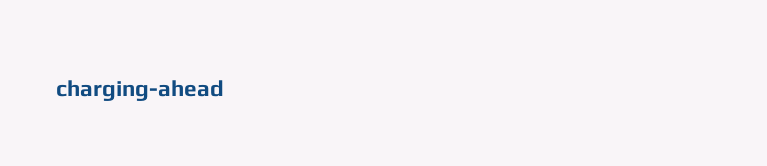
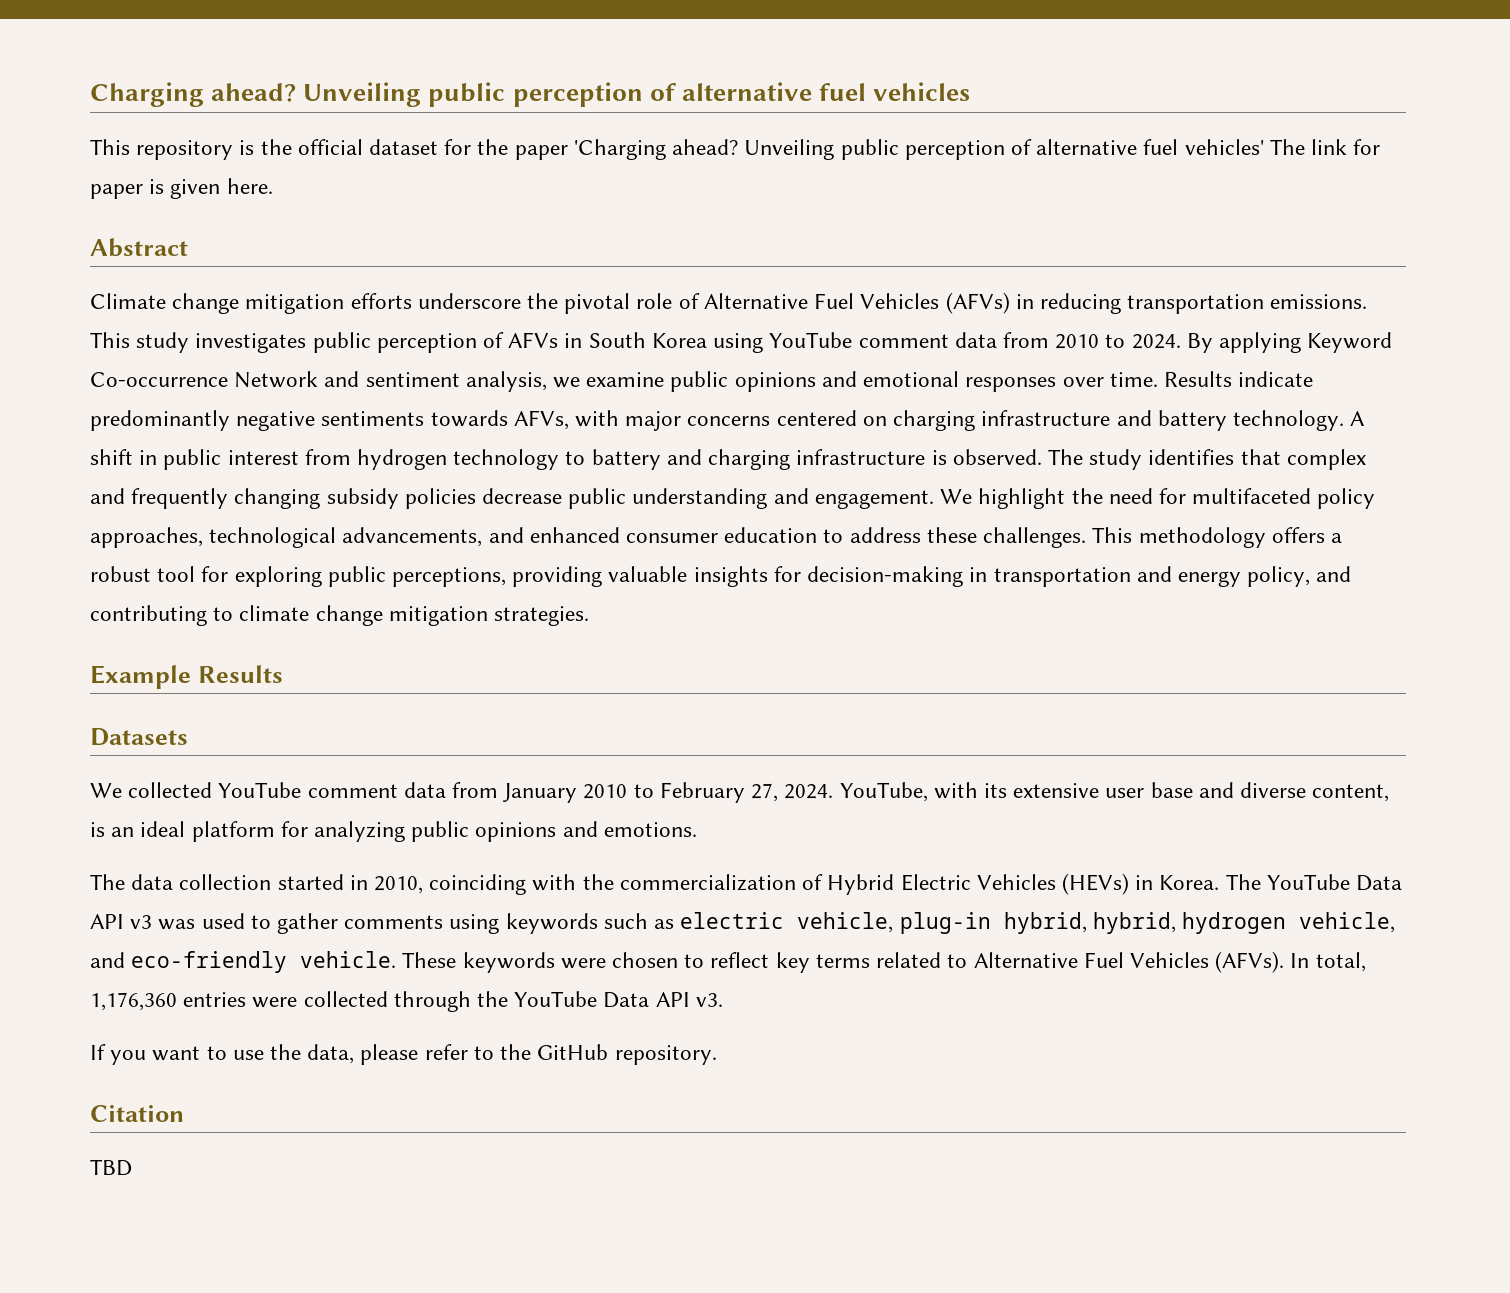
- charging-ahead
+ Charging ahead? Unveiling public perception of alternative fuel vehicles
+ This repository is the official dataset for the paper 'Charging ahead? Unveiling public perception of alternative fuel vehicles' The link for paper is given here.
+ Abstract
+ Climate change mitigation efforts underscore the pivotal role of Alternative Fuel Vehicles (AFVs) in reducing transportation emissions. This study investigates public perception of AFVs in South Korea using YouTube comment data from 2010 to 2024. By applying Keyword Co-occurrence Network and sentiment analysis, we examine public opinions and emotional responses over time. Results indicate predominantly negative sentiments towards AFVs, with major concerns centered on charging infrastructure and battery technology. A shift in public interest from hydrogen technology to battery and charging infrastructure is observed. The study identifies that complex and frequently changing subsidy policies decrease public understanding and engagement. We highlight the need for multifaceted policy approaches, technological advancements, and enhanced consumer education to address these challenges. This methodology offers a robust tool for exploring public perceptions, providing valuable insights for decision-making in transportation and energy policy, and contributing to climate change mitigation strategies.
+ Example Results
+ Datasets
+ We collected YouTube comment data from January 2010 to February 27, 2024. YouTube, with its extensive user base and diverse content, is an ideal platform for analyzing public opinions and emotions.
+ The data collection started in 2010, coinciding with the commercialization of Hybrid Electric Vehicles (HEVs) in Korea. The YouTube Data API v3 was used to gather comments using keywords such as electric vehicle, plug-in hybrid, hybrid, hydrogen vehicle, and eco-friendly vehicle. These keywords were chosen to reflect key terms related to Alternative Fuel Vehicles (AFVs). In total, 1,176,360 entries were collected through the YouTube Data API v3.
+ If you want to use the data, please refer to the GitHub repository.
+ Citation
+ TBD

